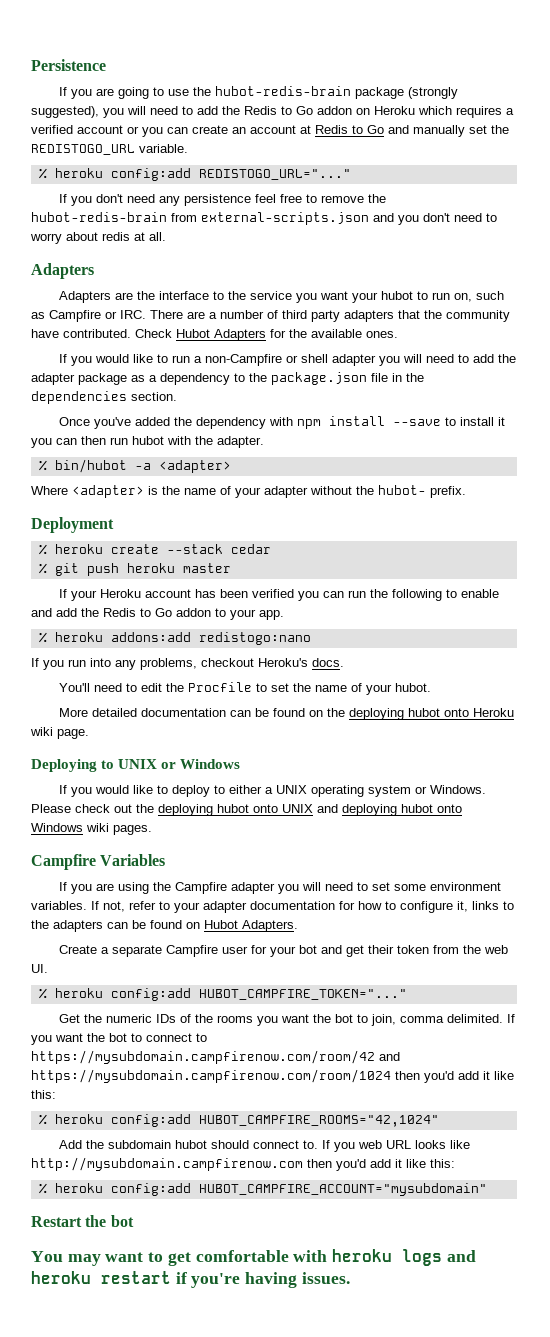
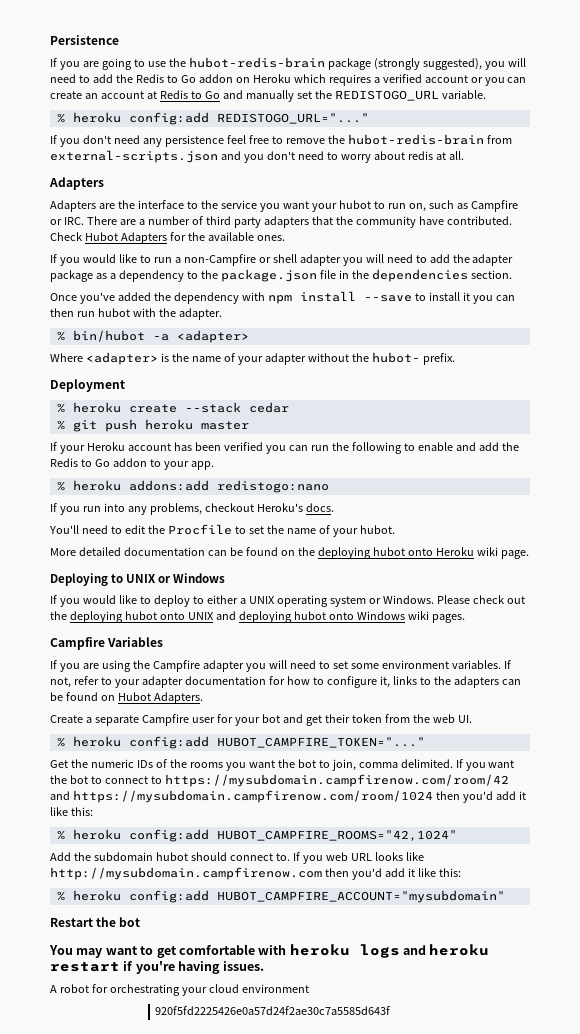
+ A robot for orchestrating your cloud environment
+ 920f5fd2225426e0a57d24f2ae30c7a5585d643f

